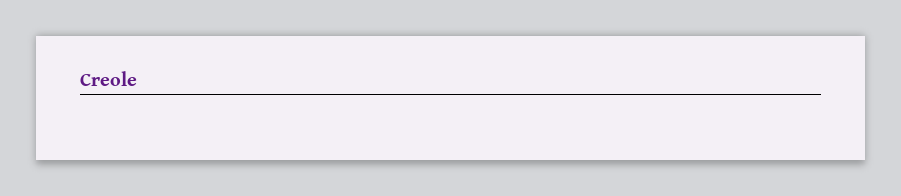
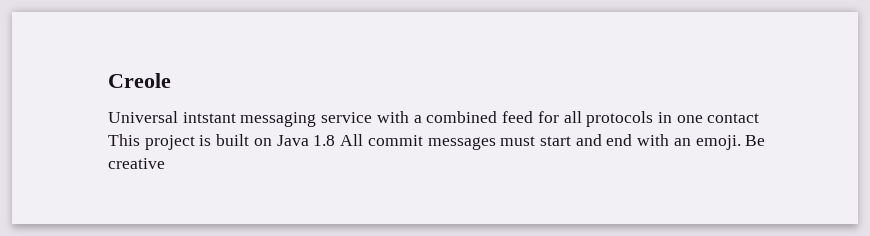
+ Universal intstant messaging service with a combined feed for all protocols in one contact This project is built on Java 1.8 All commit messages must start and end with an emoji. Be creative

